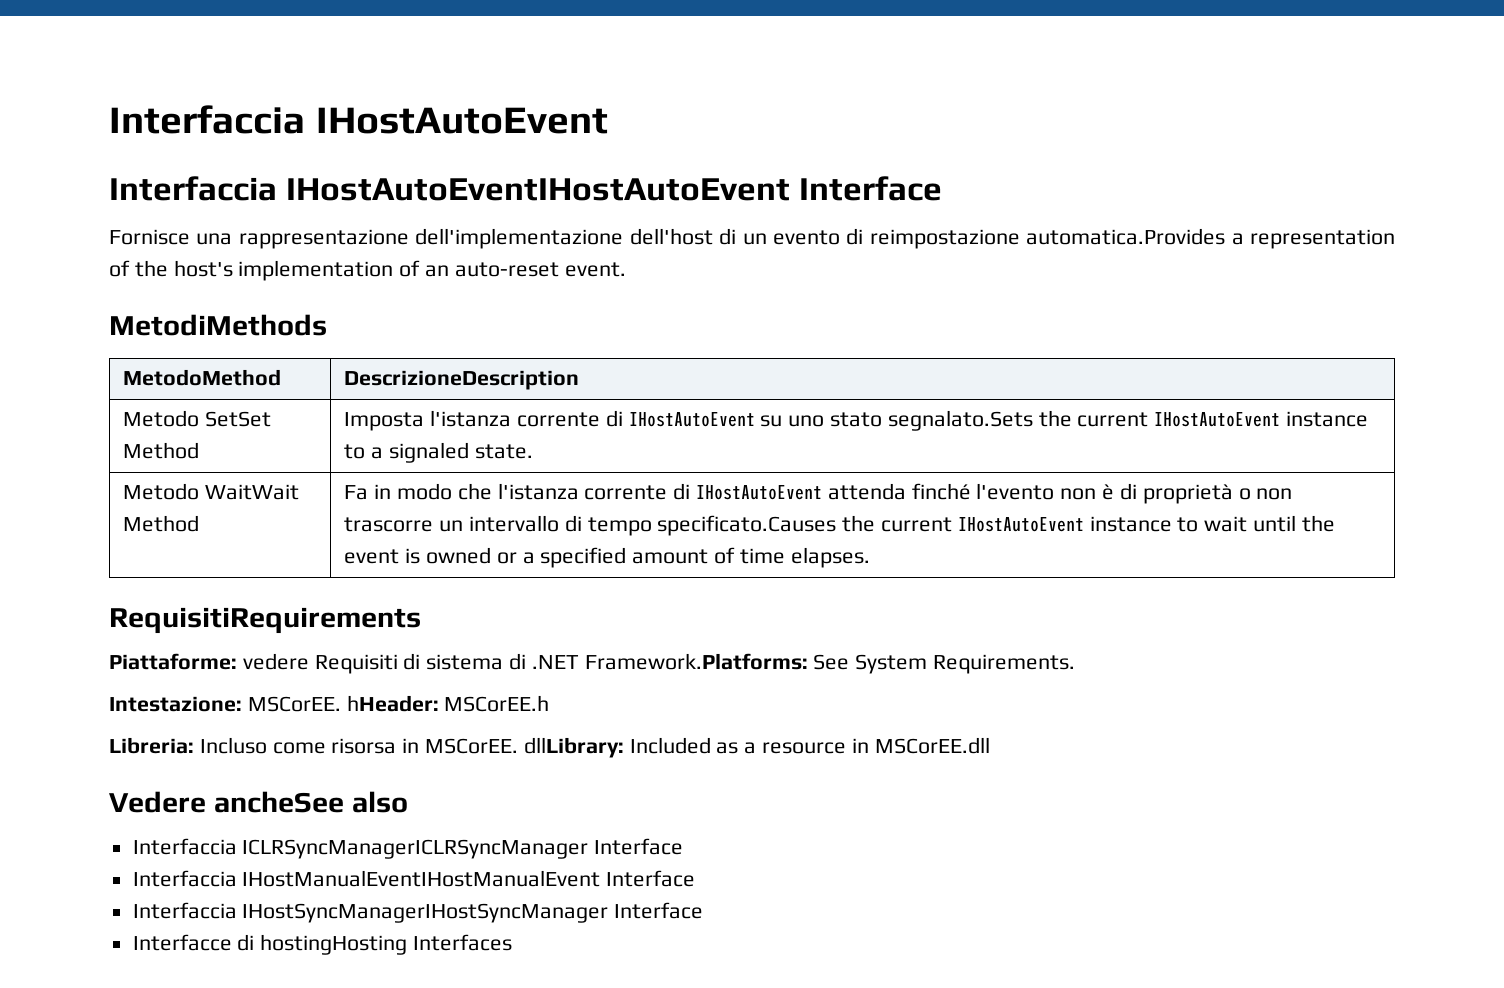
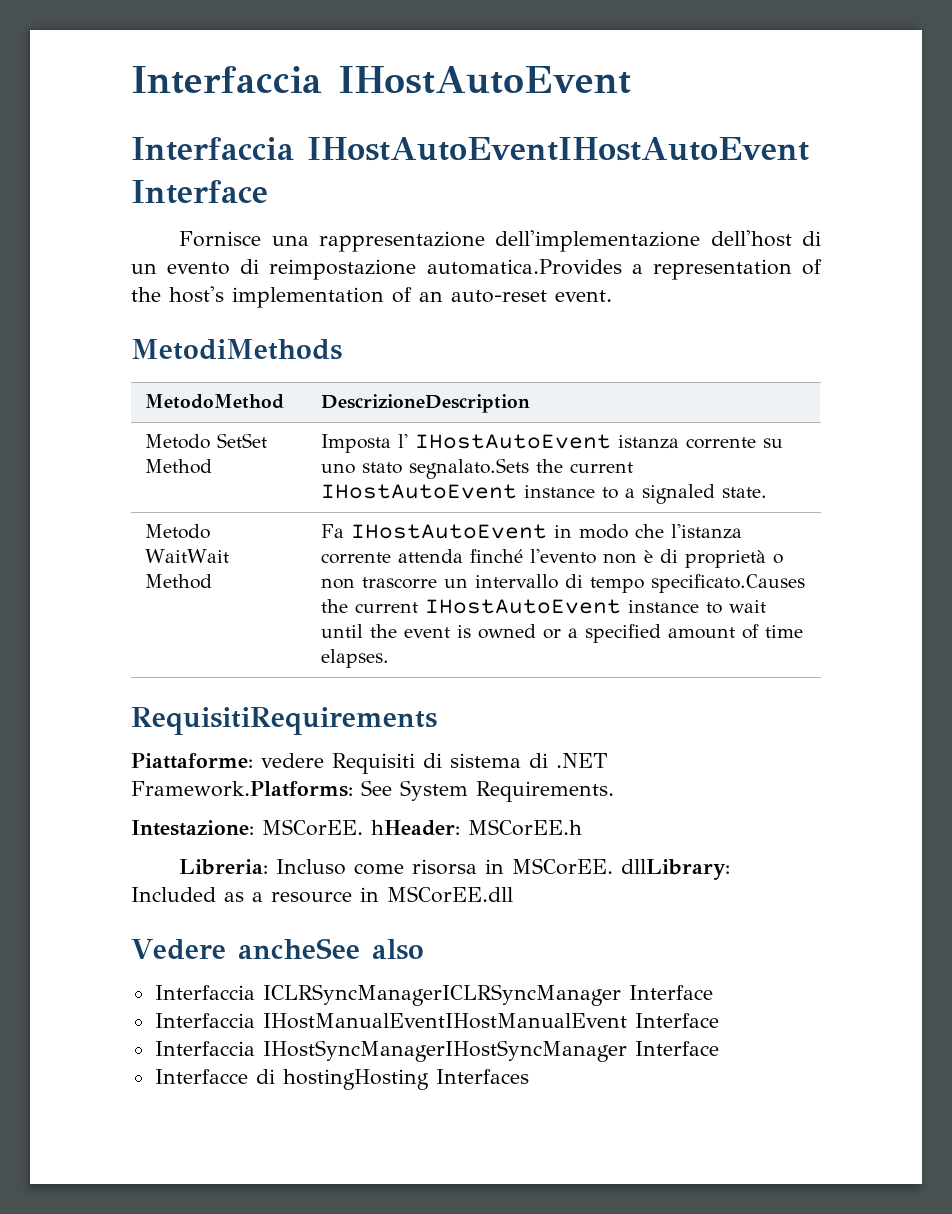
- Metodo SetSet Method | Imposta l'istanza corrente di IHostAutoEvent su uno stato segnalato.Sets the current IHostAutoEvent instance to a signaled state.
+ Metodo SetSet Method | Imposta l' IHostAutoEvent istanza corrente su uno stato segnalato.Sets the current IHostAutoEvent instance to a signaled state.
- Fa in modo che l'istanza corrente di IHostAutoEvent attenda finché l'evento non è di proprietà o non trascorre un intervallo di tempo specificato.Causes the current IHostAutoEvent instance to wait until the event is owned or a specified amount of time elapses.
+ Fa IHostAutoEvent in modo che l'istanza corrente attenda finché l'evento non è di proprietà o non trascorre un intervallo di tempo specificato.Causes the current IHostAutoEvent instance to wait until the event is owned or a specified amount of time elapses.

